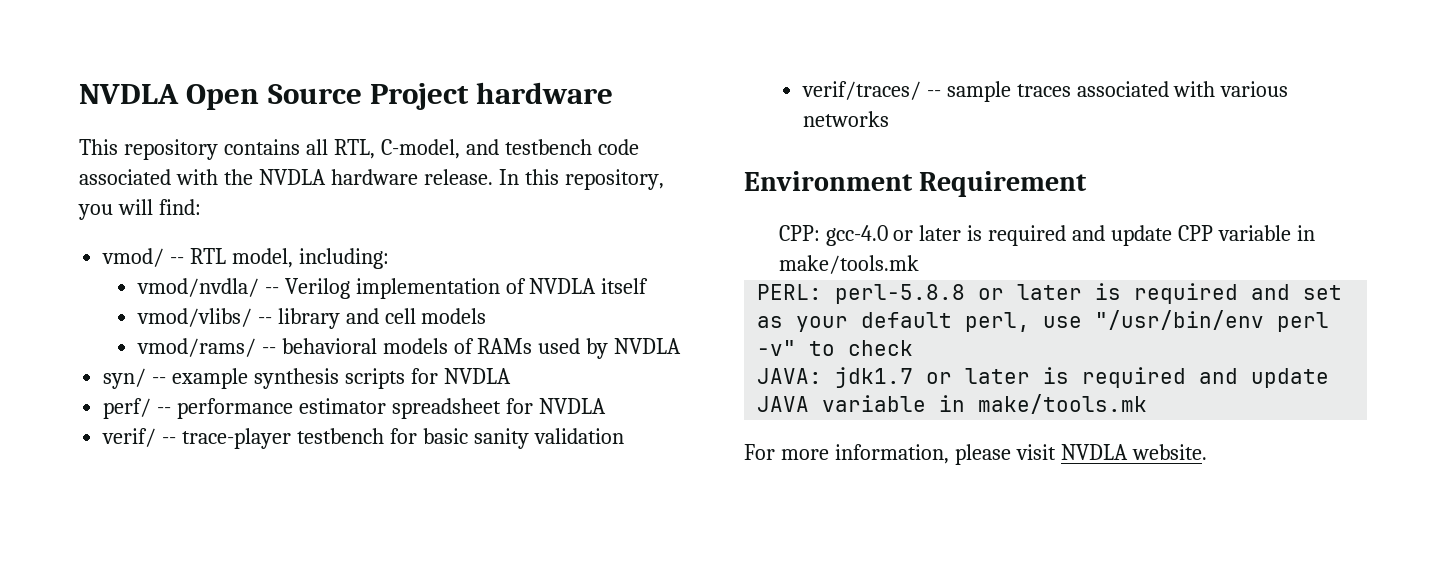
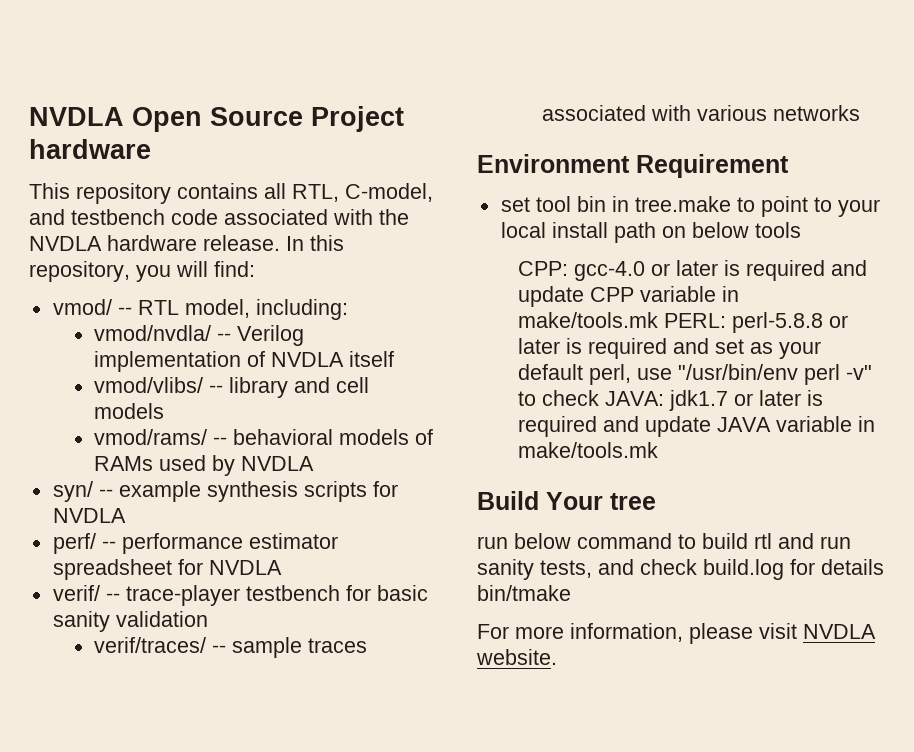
+ set tool bin in tree.make to point to your local install path on below tools
- CPP: gcc-4.0 or later is required and update CPP variable in make/tools.mk
- PERL: perl-5.8.8 or later is required and set as your default perl, use "/usr/bin/env perl -v" to check
- JAVA: jdk1.7 or later is required and update JAVA variable in make/tools.mk
+ CPP: gcc-4.0 or later is required and update CPP variable in make/tools.mk PERL: perl-5.8.8 or later is required and set as your default perl, use "/usr/bin/env perl -v" to check JAVA: jdk1.7 or later is required and update JAVA variable in make/tools.mk
+ Build Your tree
+ run below command to build rtl and run sanity tests, and check build.log for details bin/tmake

